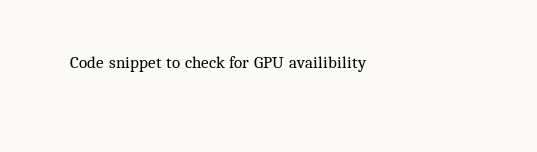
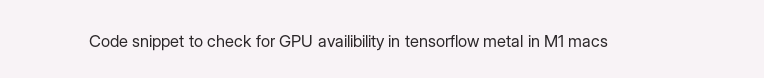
- Code snippet to check for GPU availibility
+ Code snippet to check for GPU availibility in tensorflow metal in M1 macs

